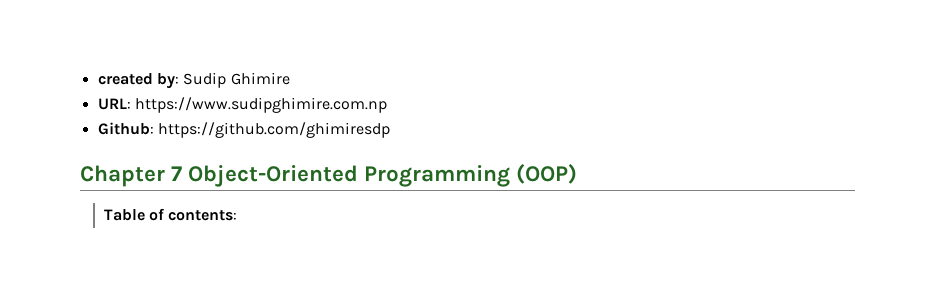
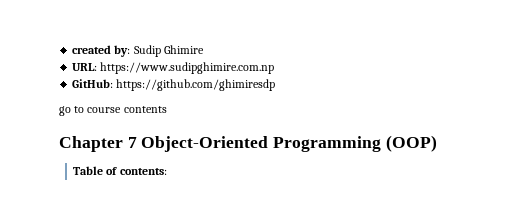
- Github: https://github.com/ghimiresdp
+ GitHub: https://github.com/ghimiresdp
+ go to course contents

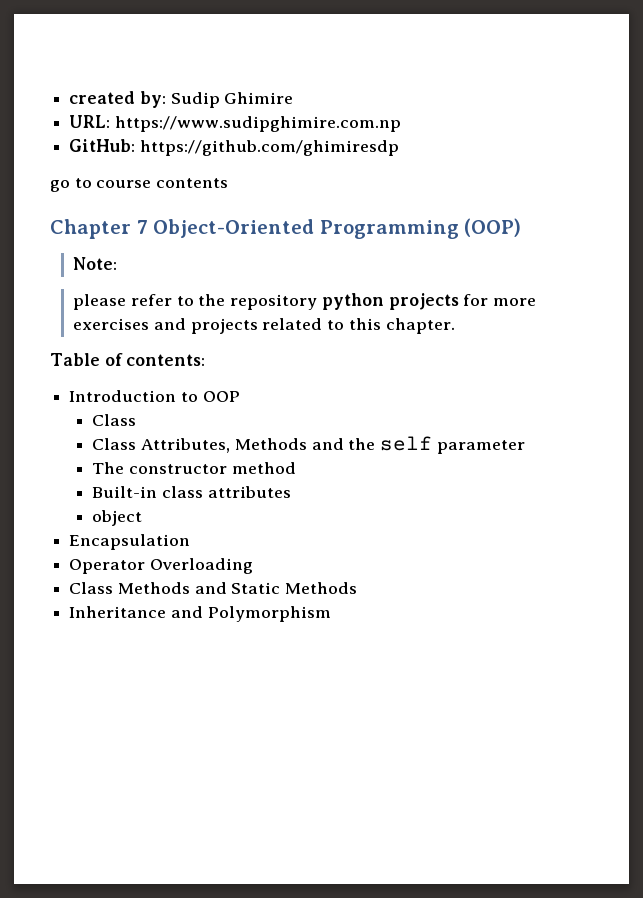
+ Note:
+ please refer to the repository python projects for more exercises and projects related to this chapter.
  Table of contents:
+ Introduction to OOP
+ Class
+ Class Attributes, Methods and the self parameter
+ The constructor method
+ Built-in class attributes
+ object
+ Encapsulation
+ Operator Overloading
+ Class Methods and Static Methods
+ Inheritance and Polymorphism

